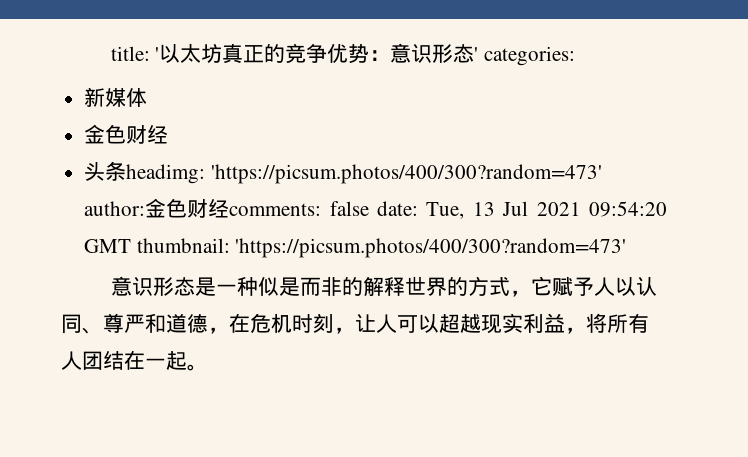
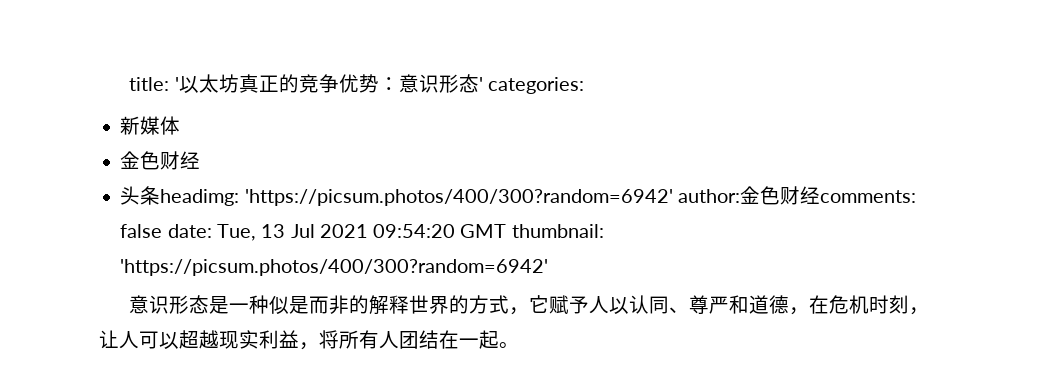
- 头条headimg: 'https://picsum.photos/400/300?random=473' author:金色财经comments: false date: Tue, 13 Jul 2021 09:54:20 GMT thumbnail: 'https://picsum.photos/400/300?random=473'
+ 头条headimg: 'https://picsum.photos/400/300?random=6942' author:金色财经comments: false date: Tue, 13 Jul 2021 09:54:20 GMT thumbnail: 'https://picsum.photos/400/300?random=6942'

